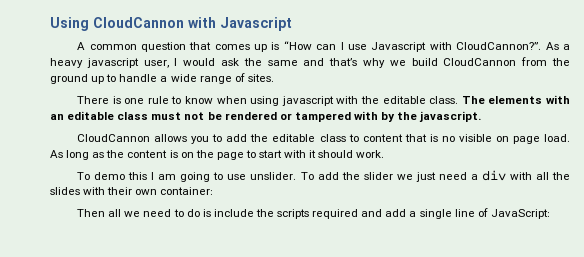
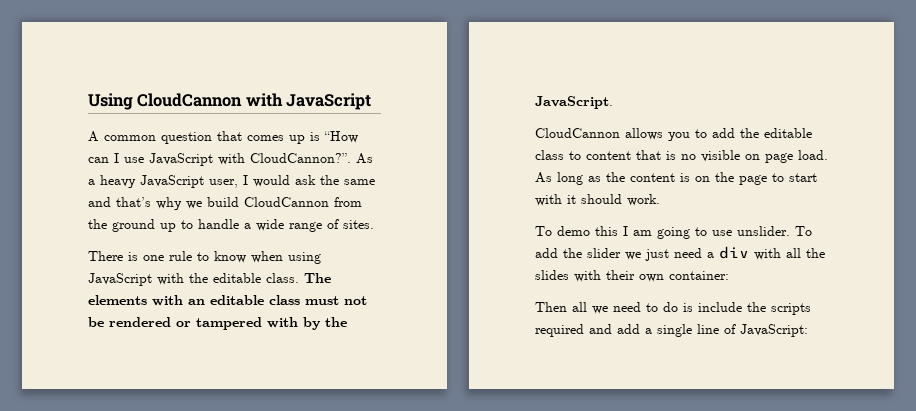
- Using CloudCannon with Javascript
+ Using CloudCannon with JavaScript
- A common question that comes up is “How can I use Javascript with CloudCannon?”.
+ A common question that comes up is “How can I use JavaScript with CloudCannon?”.
- As a heavy javascript user, I would ask the same and that’s why we build CloudCannon from the ground up to handle a wide range of sites.
+ As a heavy JavaScript user, I would ask the same and that’s why we build CloudCannon from the ground up to handle a wide range of sites.
- There is one rule to know when using javascript with the editable class.
+ There is one rule to know when using JavaScript with the editable class.
- The elements with an editable class must not be rendered or tampered with by the javascript.
+ The elements with an editable class must not be rendered or tampered with by the JavaScript.

